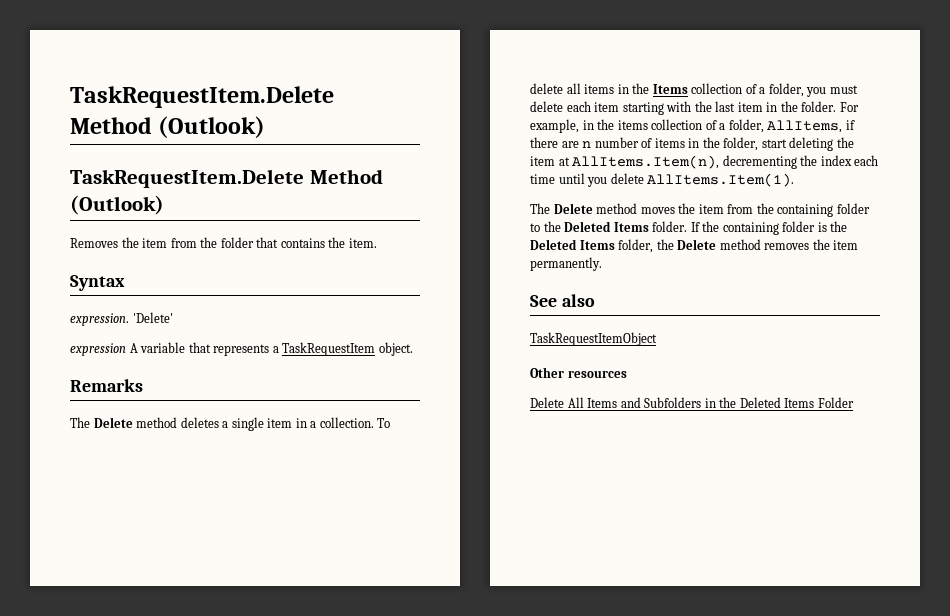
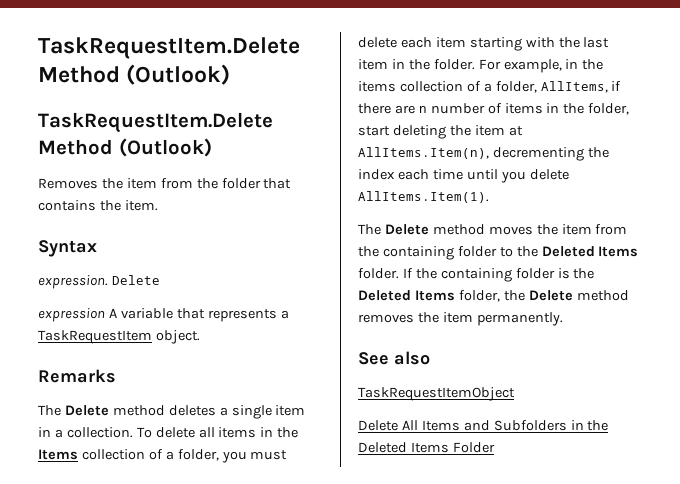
- expression. 'Delete'
+ expression. Delete
- Other resources

